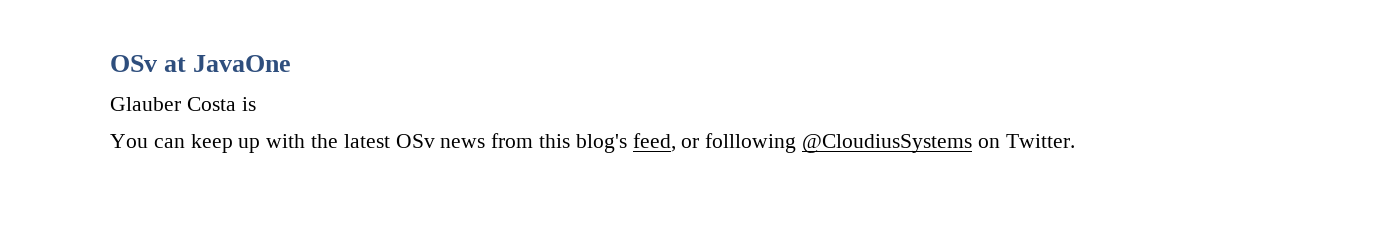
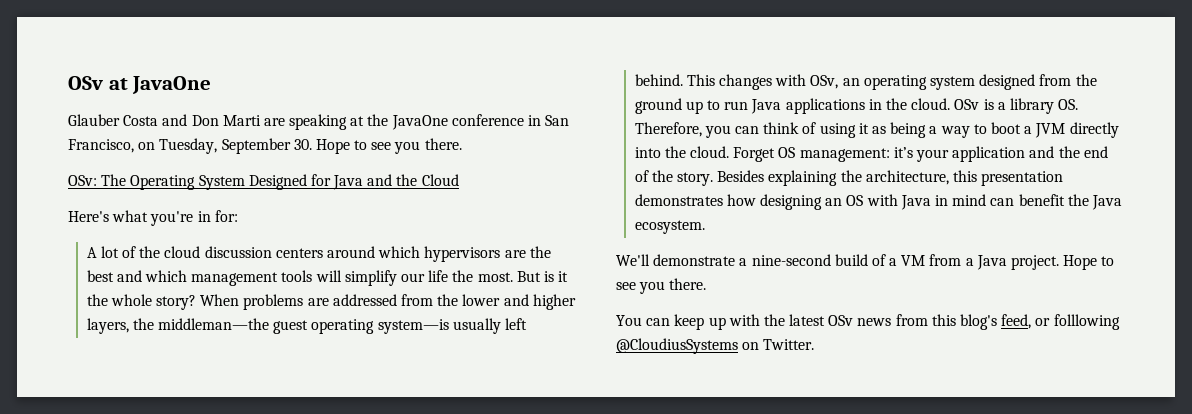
- Glauber Costa is
+ Glauber Costa and Don Marti are speaking at the JavaOne conference in San Francisco, on Tuesday, September 30. Hope to see you there.
+ OSv: The Operating System Designed for Java and the Cloud
+ Here's what you're in for:
+ A lot of the cloud discussion centers around which hypervisors are the best and which management tools will simplify our life the most. But is it the whole story? When problems are addressed from the lower and higher layers, the middleman—the guest operating system—is usually left behind. This changes with OSv, an operating system designed from the ground up to run Java applications in the cloud. OSv is a library OS. Therefore, you can think of using it as being a way to boot a JVM directly into the cloud. Forget OS management: it’s your application and the end of the story. Besides explaining the architecture, this presentation demonstrates how designing an OS with Java in mind can benefit the Java ecosystem.
+ We'll demonstrate a nine-second build of a VM from a Java project. Hope to see you there.

